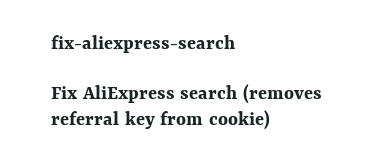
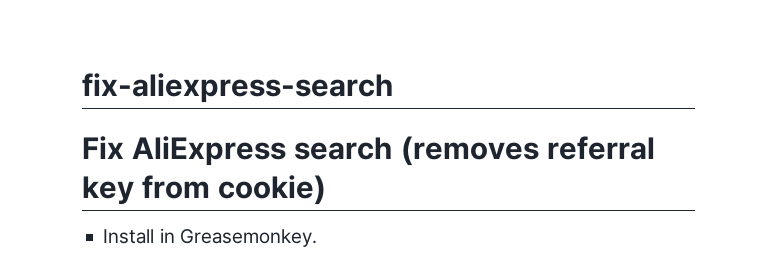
+ Install in Greasemonkey.

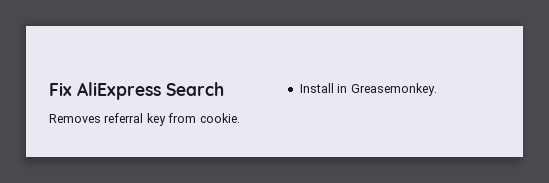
- fix-aliexpress-search
- Fix AliExpress search (removes referral key from cookie)
+ Fix AliExpress Search
+ Removes referral key from cookie.

